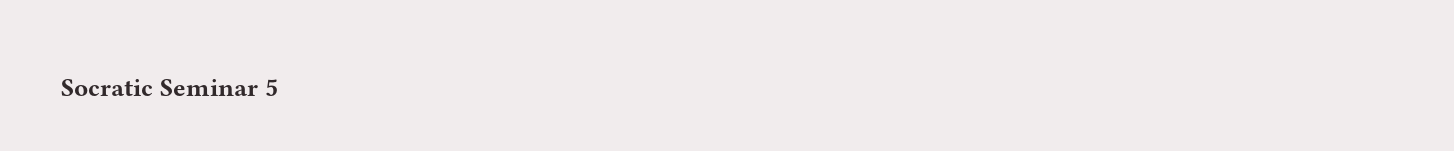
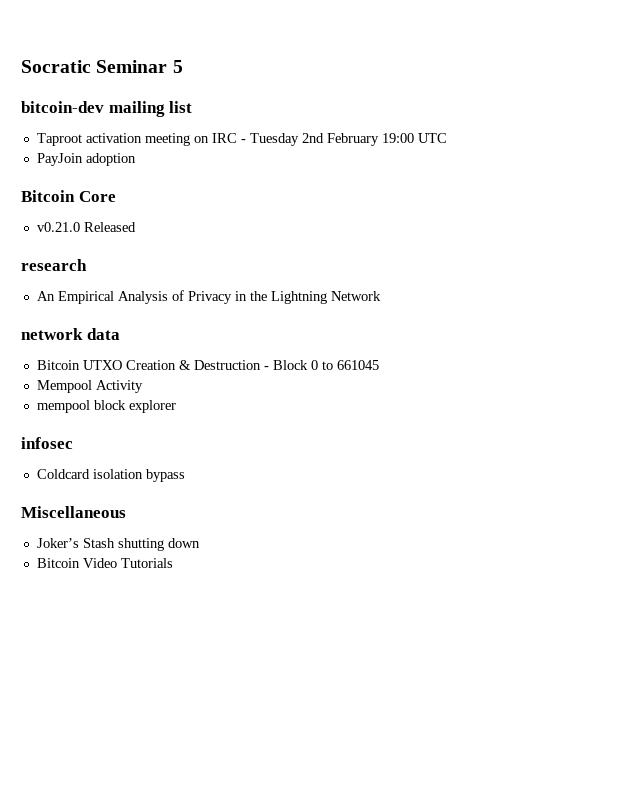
+ bitcoin-dev mailing list
+ Taproot activation meeting on IRC - Tuesday 2nd February 19:00 UTC
+ PayJoin adoption
+ Bitcoin Core
+ v0.21.0 Released
+ research
+ An Empirical Analysis of Privacy in the Lightning Network
+ network data
+ Bitcoin UTXO Creation & Destruction - Block 0 to 661045
+ Mempool Activity
+ mempool block explorer
+ infosec
+ Coldcard isolation bypass
+ Miscellaneous
+ Joker’s Stash shutting down
+ Bitcoin Video Tutorials

